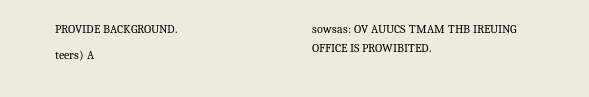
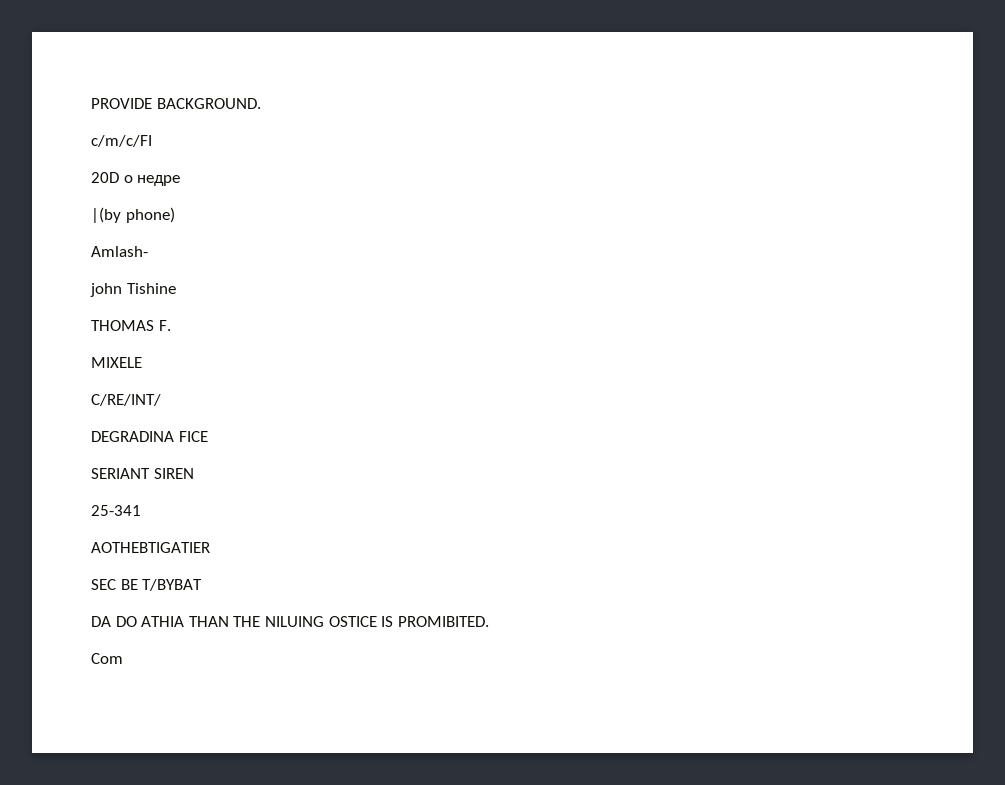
- teers) A
- sowsas: OV AUUCS TMAM THB IREUING OFFICE IS PROWIBITED.
+ c/m/c/FI
+ 20D о недре
+ |(by phone)
+ Amlash-
+ john Tishine
+ THOMAS F.
+ MIXELE
+ C/RE/INT/
+ DEGRADINA FICE
+ SERIANT SIREN
+ 25-341
+ AOTHEBTIGATIER
+ SEC BE T/BYBAT
+ DA DO ATHIA THAN THE NILUING OSTICE IS PROMIBITED.
+ Com

